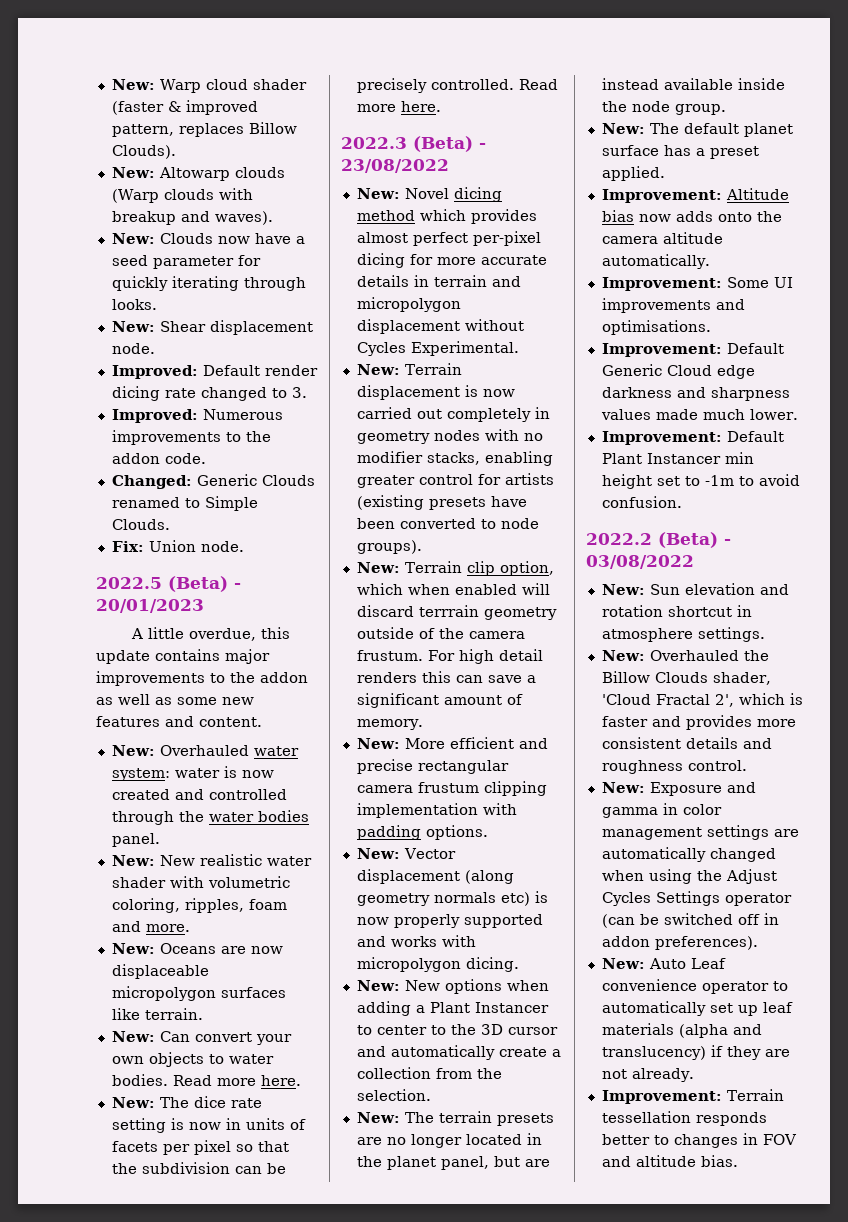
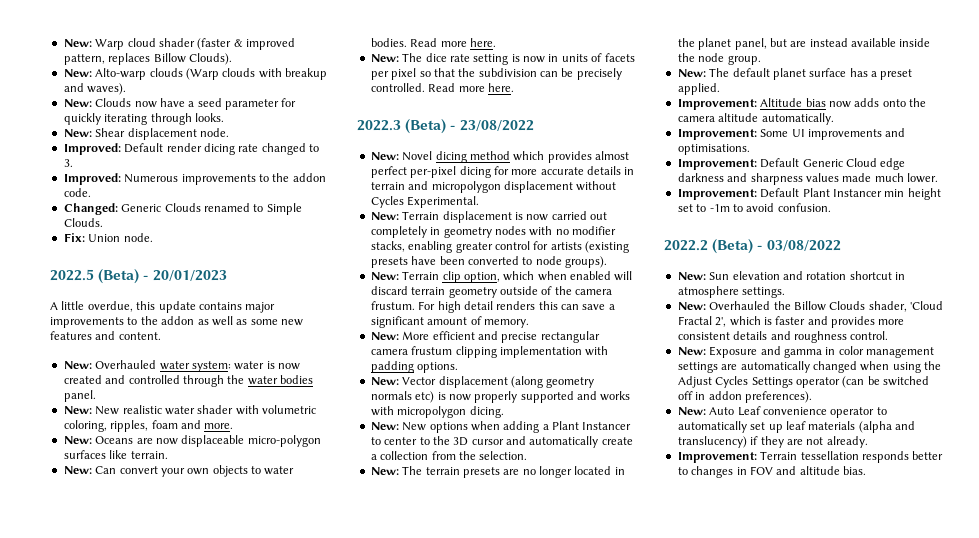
- New: Altowarp clouds (Warp clouds with breakup and waves).
+ New: Alto-warp clouds (Warp clouds with breakup and waves).
- New: Oceans are now displaceable micropolygon surfaces like terrain.
+ New: Oceans are now displaceable micro-polygon surfaces like terrain.
- New: Terrain clip option, which when enabled will discard terrrain geometry outside of the camera frustum.
+ New: Terrain clip option, which when enabled will discard terrain geometry outside of the camera frustum.

